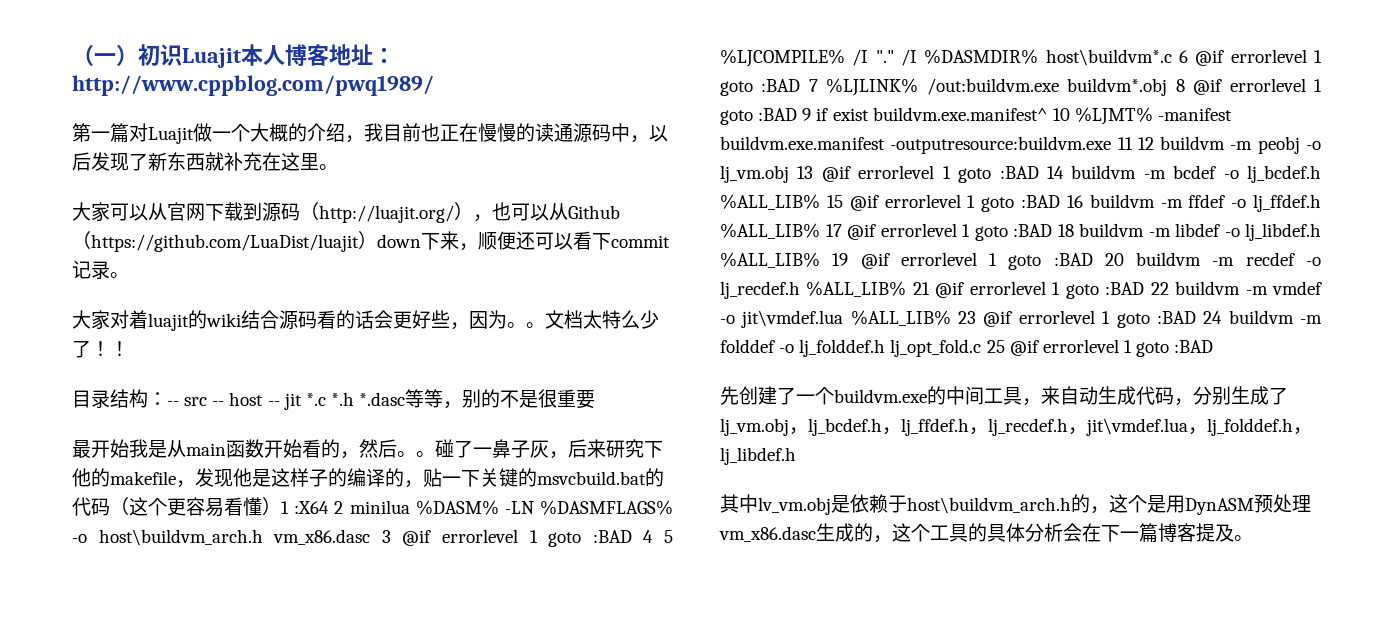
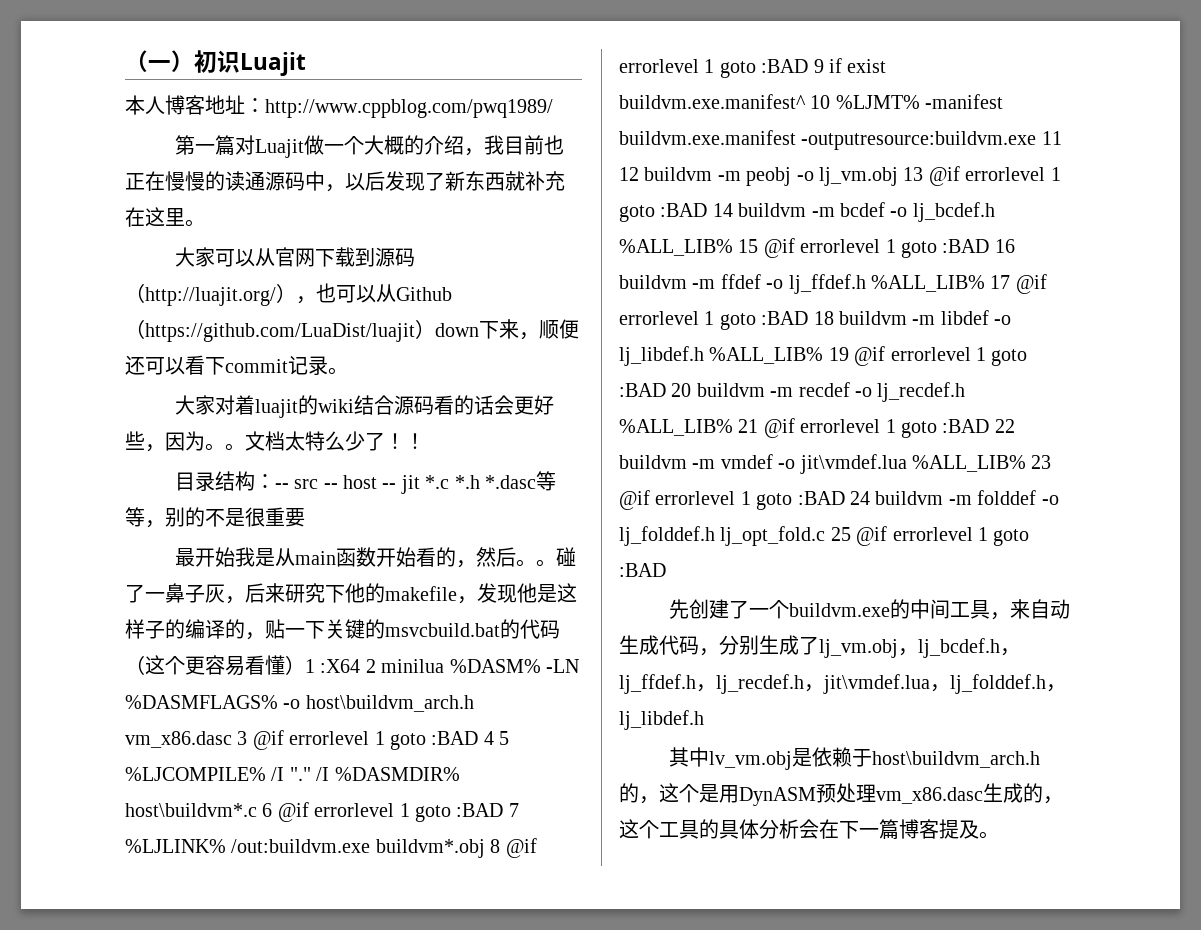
- （一）初识Luajit本人博客地址：http://www.cppblog.com/pwq1989/
+ （一）初识Luajit
+ 本人博客地址：http://www.cppblog.com/pwq1989/

